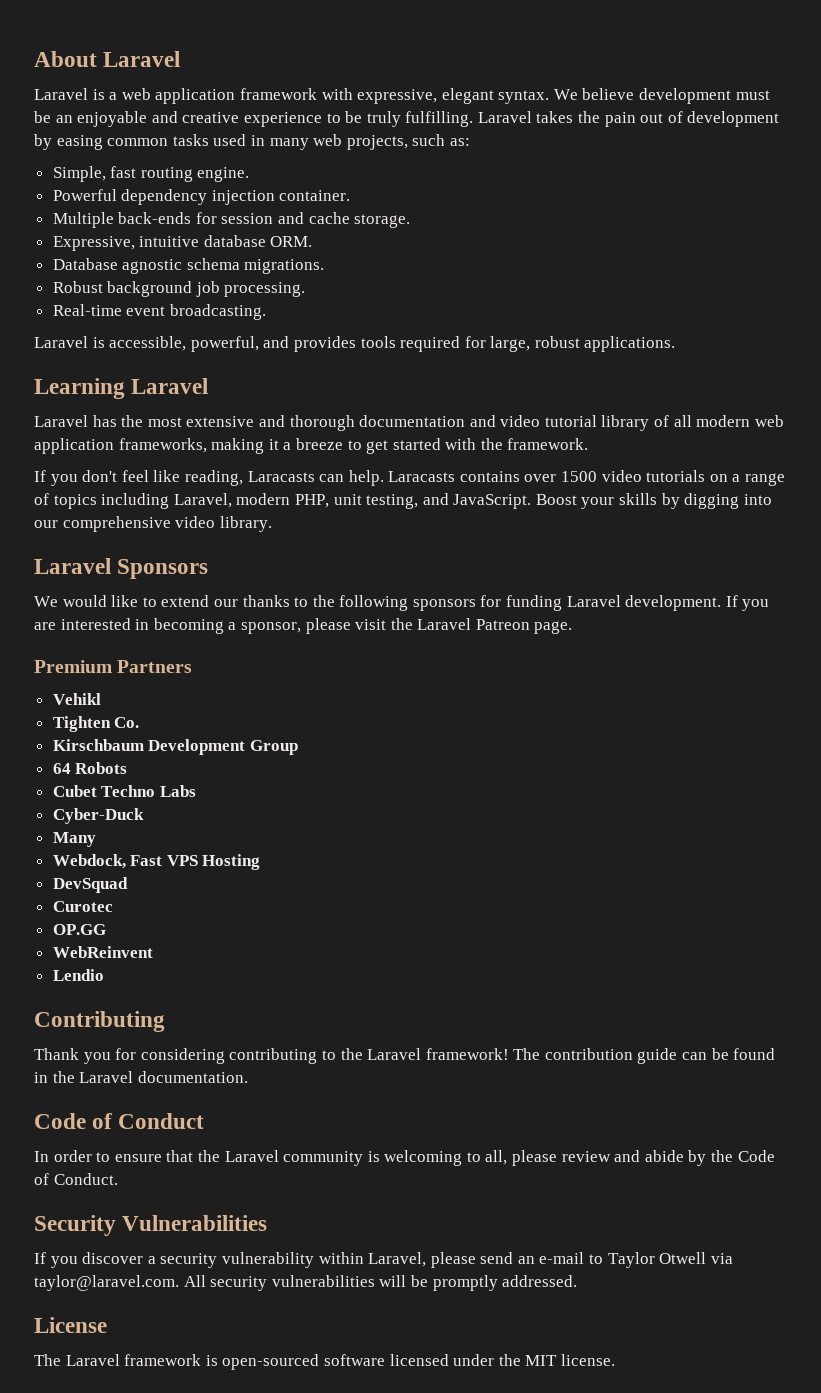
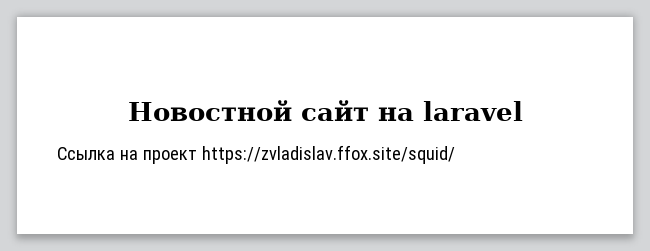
- About Laravel
- Laravel is a web application framework with expressive, elegant syntax. We believe development must be an enjoyable and creative experience to be truly fulfilling. Laravel takes the pain out of development by easing common tasks used in many web projects, such as:
- Simple, fast routing engine.
- Powerful dependency injection container.
- Multiple back-ends for session and cache storage.
- Expressive, intuitive database ORM.
- Database agnostic schema migrations.
- Robust background job processing.
- Real-time event broadcasting.
- Laravel is accessible, powerful, and provides tools required for large, robust applications.
- Learning Laravel
- Laravel has the most extensive and thorough documentation and video tutorial library of all modern web application frameworks, making it a breeze to get started with the framework.
- If you don't feel like reading, Laracasts can help. Laracasts contains over 1500 video tutorials on a range of topics including Laravel, modern PHP, unit testing, and JavaScript. Boost your skills by digging into our comprehensive video library.
- Laravel Sponsors
- We would like to extend our thanks to the following sponsors for funding Laravel development. If you are interested in becoming a sponsor, please visit the Laravel Patreon page.
- Premium Partners
- Vehikl
- Tighten Co.
- Kirschbaum Development Group
- 64 Robots
- Cubet Techno Labs
- Cyber-Duck
- Many
- Webdock, Fast VPS Hosting
- DevSquad
- Curotec
- OP.GG
- WebReinvent
- Lendio
- Contributing
- Thank you for considering contributing to the Laravel framework! The contribution guide can be found in the Laravel documentation.
- Code of Conduct
- In order to ensure that the Laravel community is welcoming to all, please review and abide by the Code of Conduct.
- Security Vulnerabilities
- If you discover a security vulnerability within Laravel, please send an e-mail to Taylor Otwell via taylor@laravel.com. All security vulnerabilities will be promptly addressed.
- License
- The Laravel framework is open-sourced software licensed under the MIT license.
+ Новостной сайт на laravel
+ Ссылка на проект https://zvladislav.ffox.site/squid/

